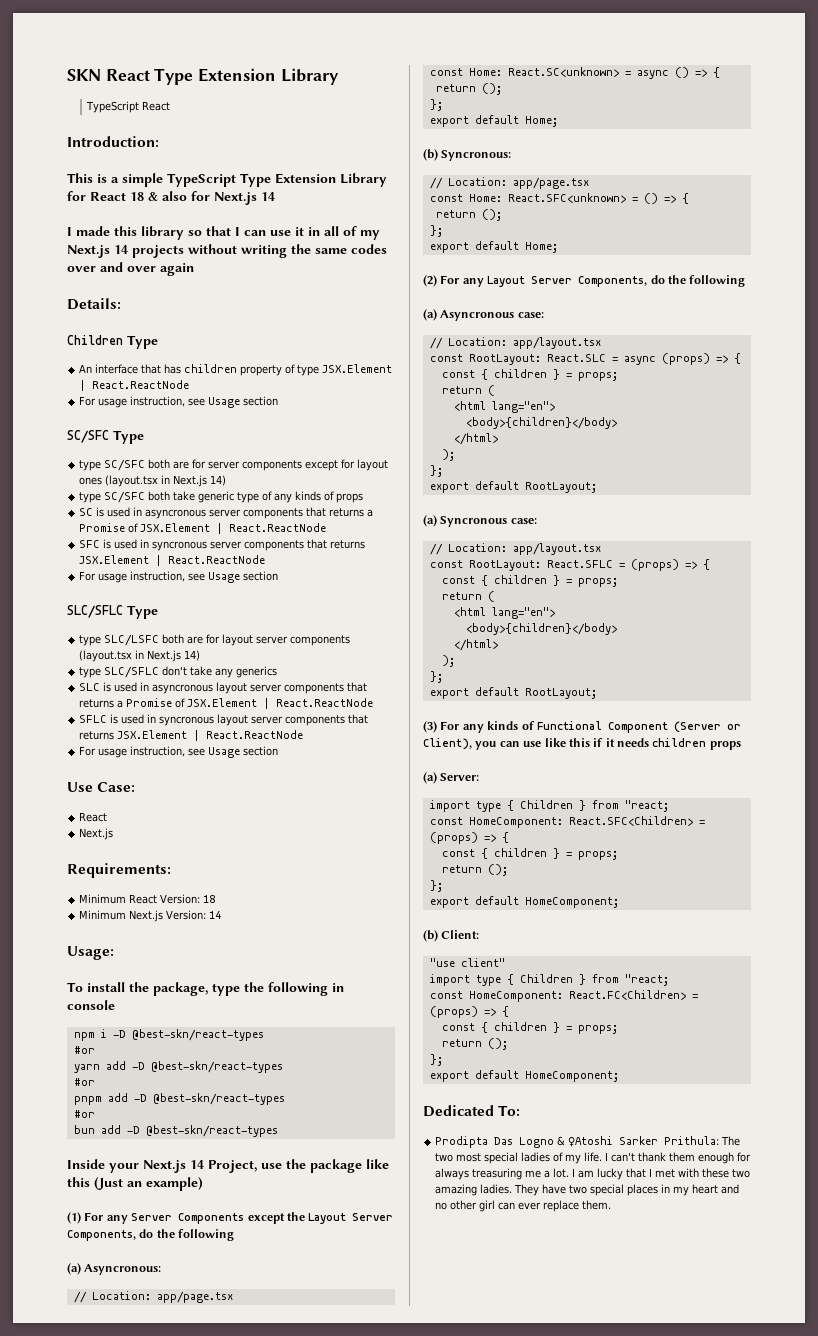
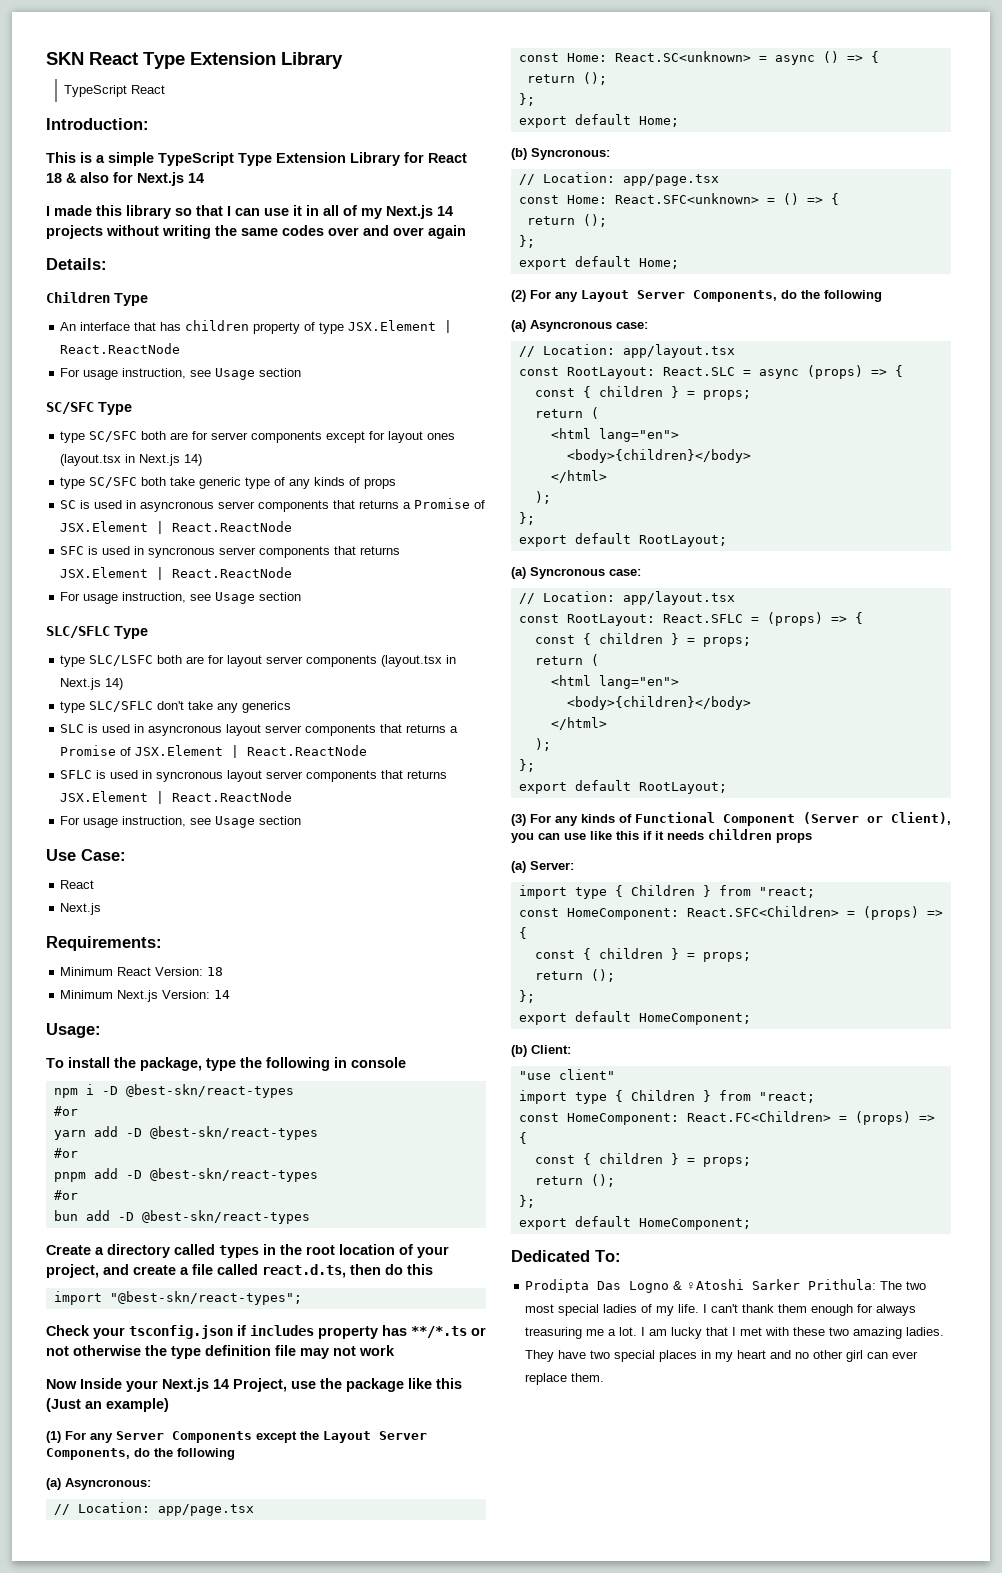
- Inside your Next.js 14 Project, use the package like this (Just an example)
+ Create a directory called types in the root location of your project, and create a file called react.d.ts, then do this
+ import "@best-skn/react-types";
+ Check your tsconfig.json if includes property has **/*.ts or not otherwise the type definition file may not work
+ Now Inside your Next.js 14 Project, use the package like this (Just an example)

